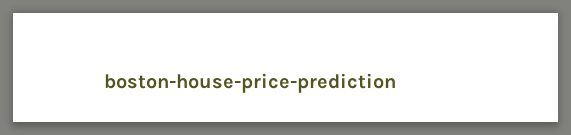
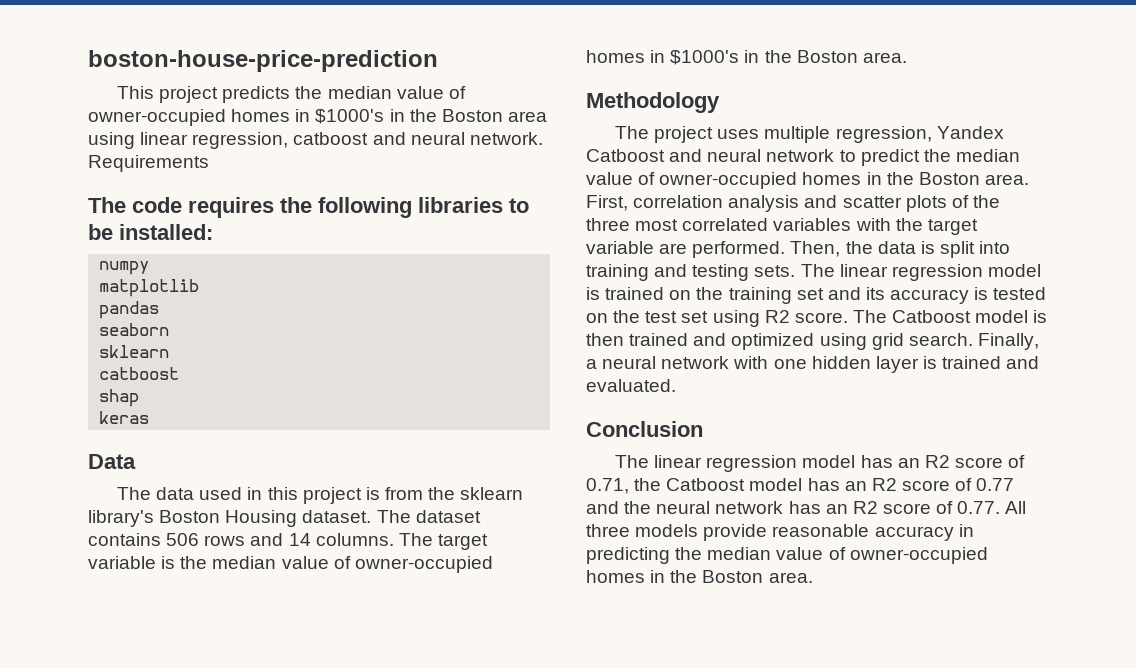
+ This project predicts the median value of owner-occupied homes in $1000's in the Boston area using linear regression, catboost and neural network. Requirements
+ The code requires the following libraries to be installed:
+ numpy
+ matplotlib
+ pandas
+ seaborn
+ sklearn
+ catboost
+ shap
+ keras
+ Data
+ The data used in this project is from the sklearn library's Boston Housing dataset. The dataset contains 506 rows and 14 columns. The target variable is the median value of owner-occupied homes in $1000's in the Boston area.
+ Methodology
+ The project uses multiple regression, Yandex Catboost and neural network to predict the median value of owner-occupied homes in the Boston area. First, correlation analysis and scatter plots of the three most correlated variables with the target variable are performed. Then, the data is split into training and testing sets. The linear regression model is trained on the training set and its accuracy is tested on the test set using R2 score. The Catboost model is then trained and optimized using grid search. Finally, a neural network with one hidden layer is trained and evaluated.
+ Conclusion
+ The linear regression model has an R2 score of 0.71, the Catboost model has an R2 score of 0.77 and the neural network has an R2 score of 0.77. All three models provide reasonable accuracy in predicting the median value of owner-occupied homes in the Boston area.

